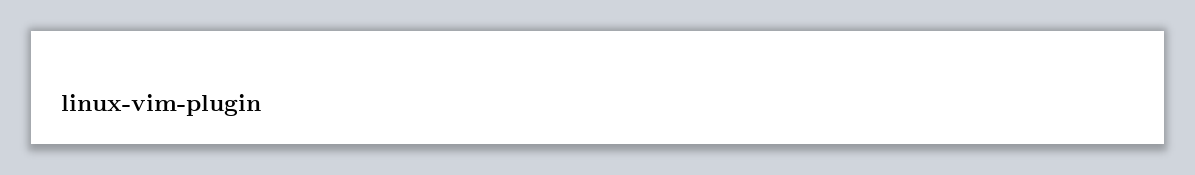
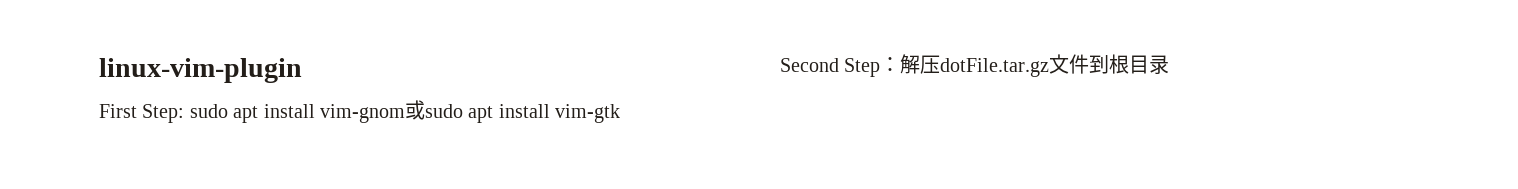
+ First Step: sudo apt install vim-gnom或sudo apt install vim-gtk
+ Second Step：解压dotFile.tar.gz文件到根目录

